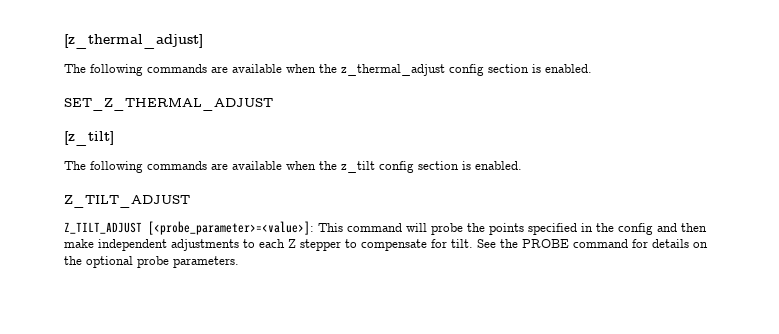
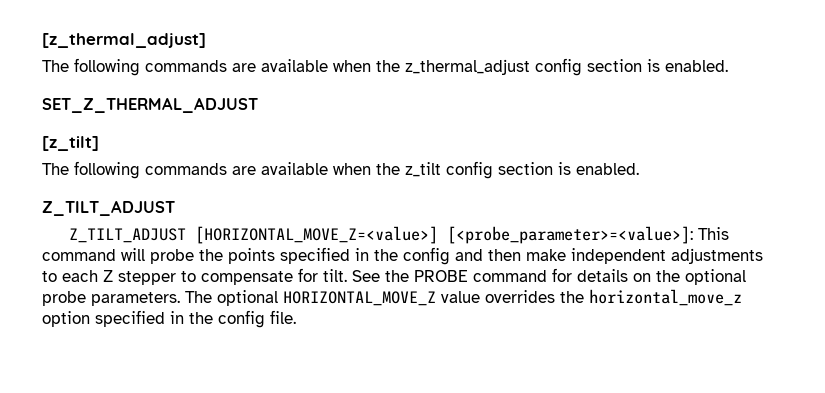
- Z_TILT_ADJUST [<probe_parameter>=<value>]: This command will probe the points specified in the config and then make independent adjustments to each Z stepper to compensate for tilt.
+ Z_TILT_ADJUST [HORIZONTAL_MOVE_Z=<value>] [<probe_parameter>=<value>]: This command will probe the points specified in the config and then make independent adjustments to each Z stepper to compensate for tilt.
+ The optional HORIZONTAL_MOVE_Z value overrides the horizontal_move_z option specified in the config file.

